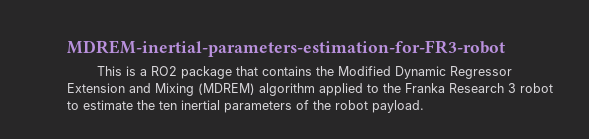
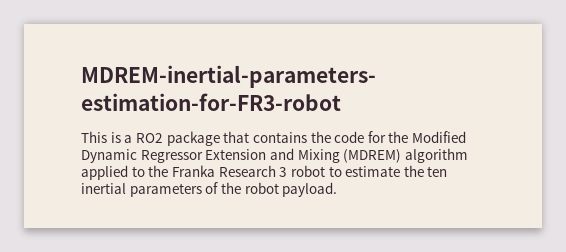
- This is a RO2 package that contains the Modified Dynamic Regressor Extension and Mixing (MDREM) algorithm applied to the Franka Research 3 robot to estimate the ten inertial parameters of the robot payload.
+ This is a RO2 package that contains the code for the Modified Dynamic Regressor Extension and Mixing (MDREM) algorithm applied to the Franka Research 3 robot to estimate the ten inertial parameters of the robot payload.

